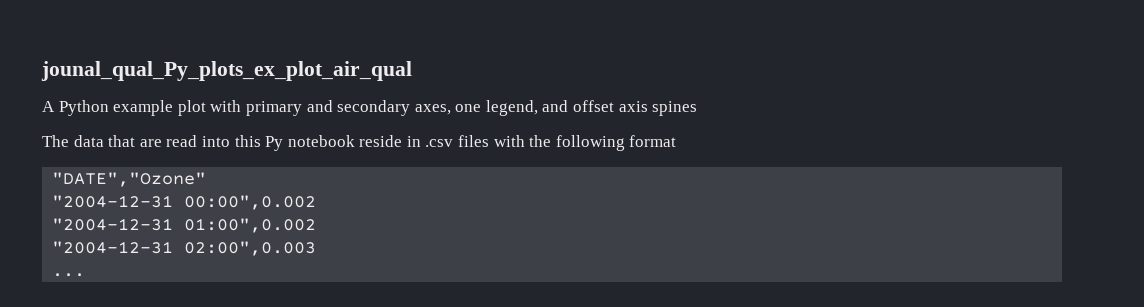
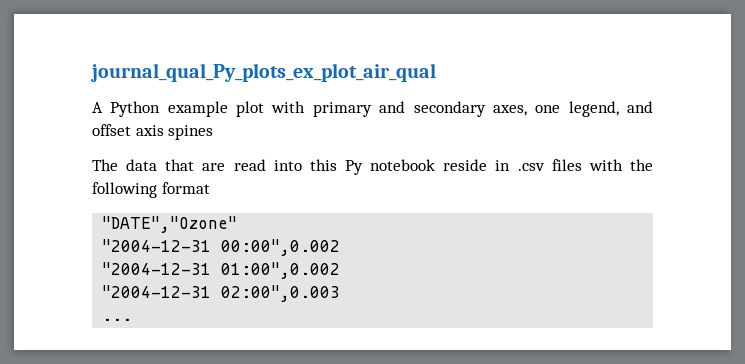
- jounal_qual_Py_plots_ex_plot_air_qual
+ journal_qual_Py_plots_ex_plot_air_qual

